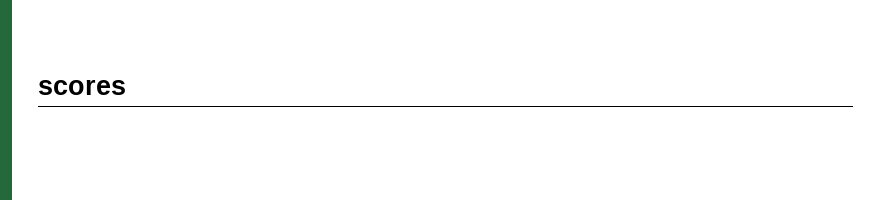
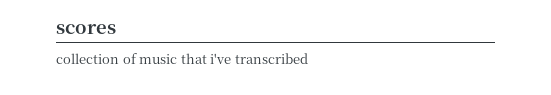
+ collection of music that i've transcribed

